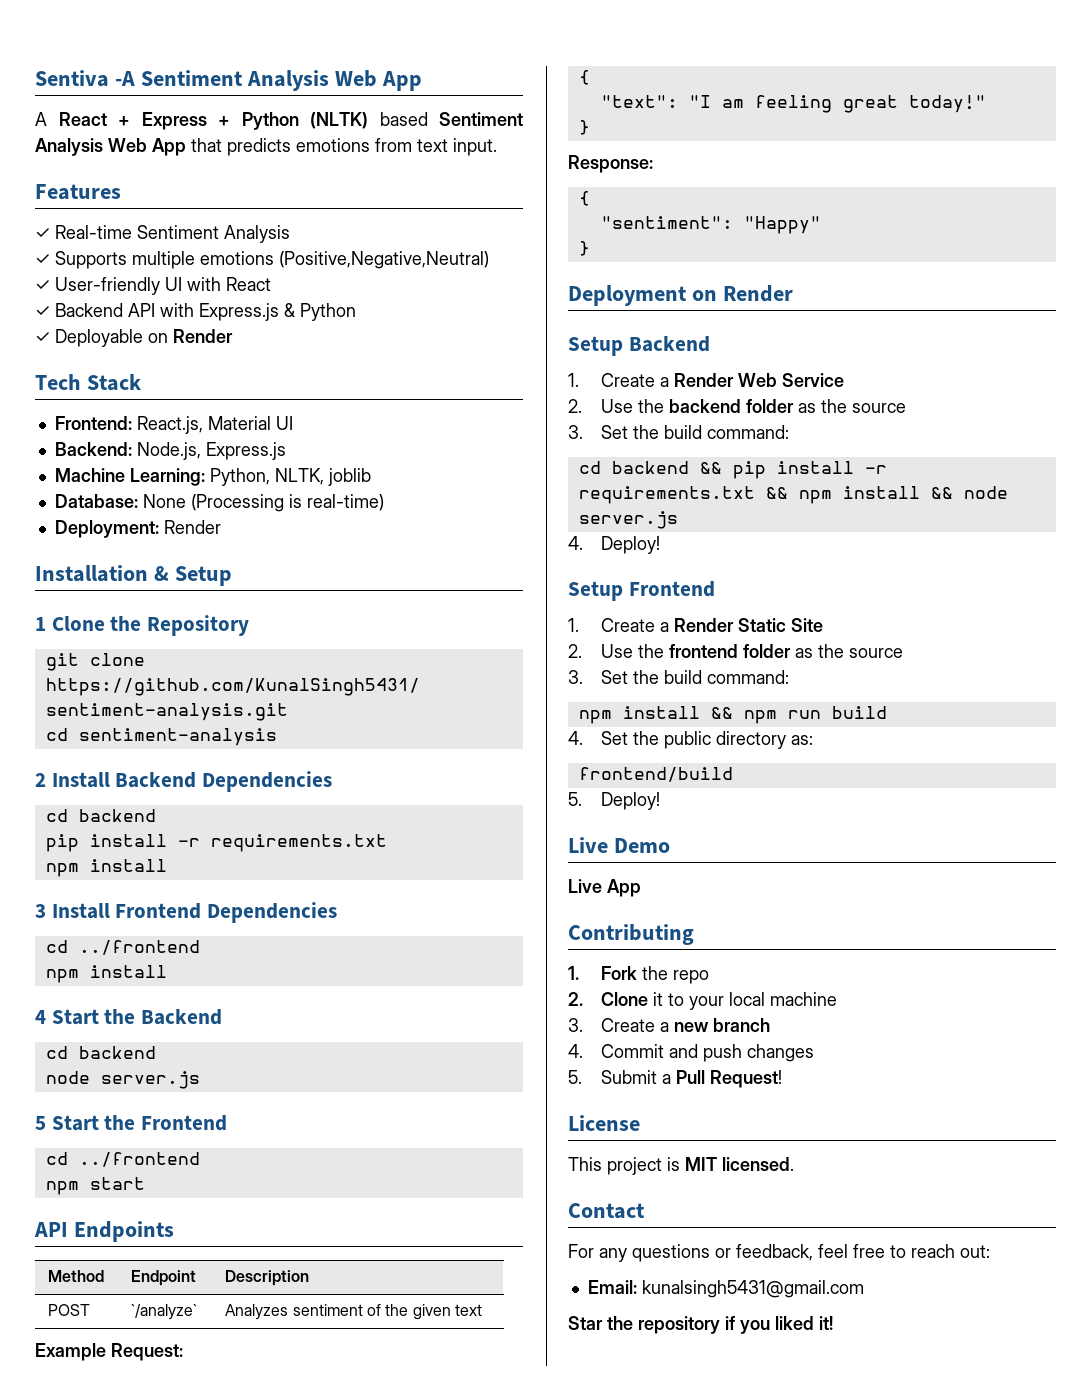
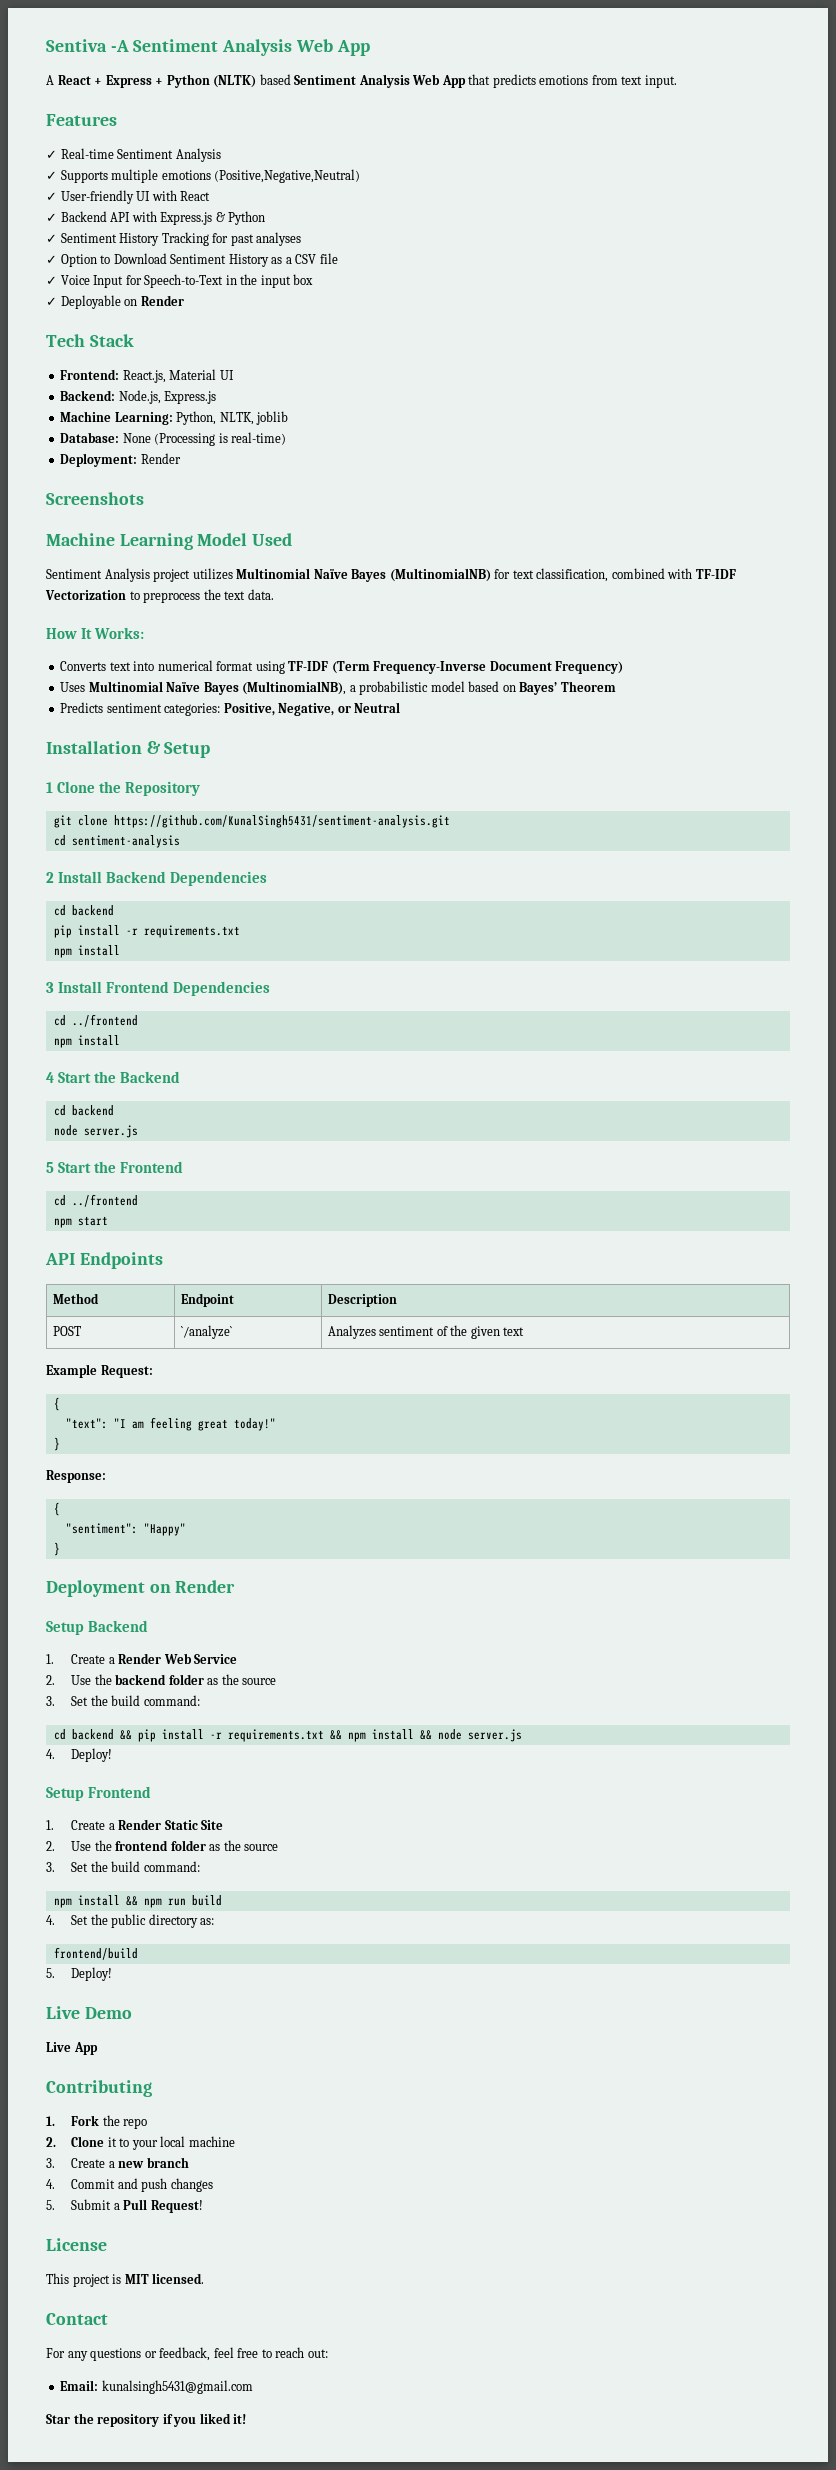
+ ✓ Sentiment History Tracking for past analyses
+ ✓ Option to Download Sentiment History as a CSV file
+ ✓ Voice Input for Speech-to-Text in the input box
+ Screenshots
+ Machine Learning Model Used
+ Sentiment Analysis project utilizes Multinomial Naïve Bayes (MultinomialNB) for text classification, combined with TF-IDF Vectorization to preprocess the text data.
+ How It Works:
+ Converts text into numerical format using TF-IDF (Term Frequency-Inverse Document Frequency)
+ Uses Multinomial Naïve Bayes (MultinomialNB), a probabilistic model based on Bayes’ Theorem
+ Predicts sentiment categories: Positive, Negative, or Neutral

